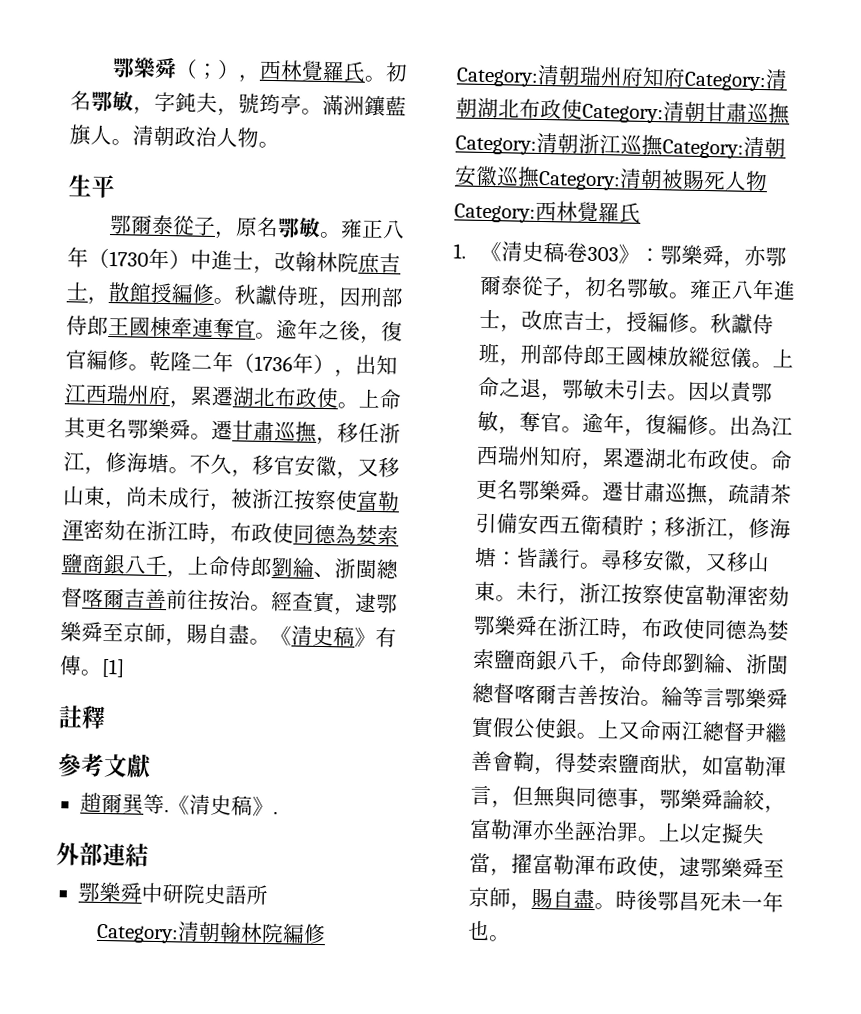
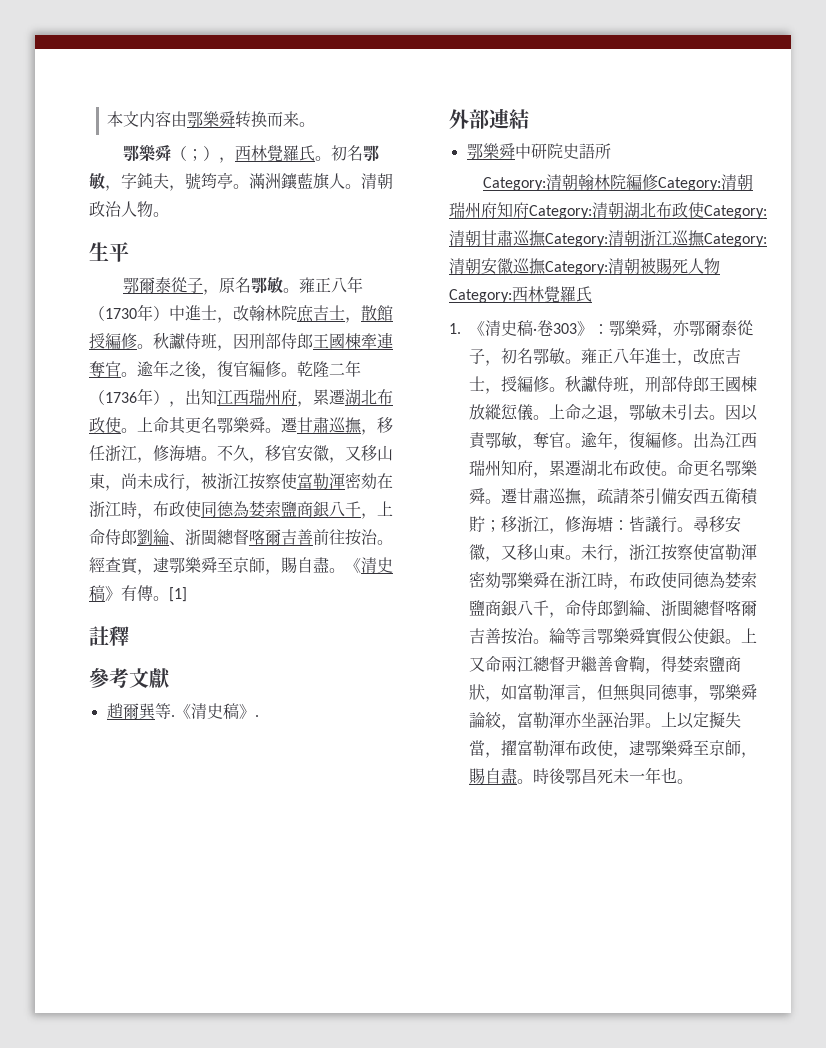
+ 本文内容由鄂樂舜转换而来。

